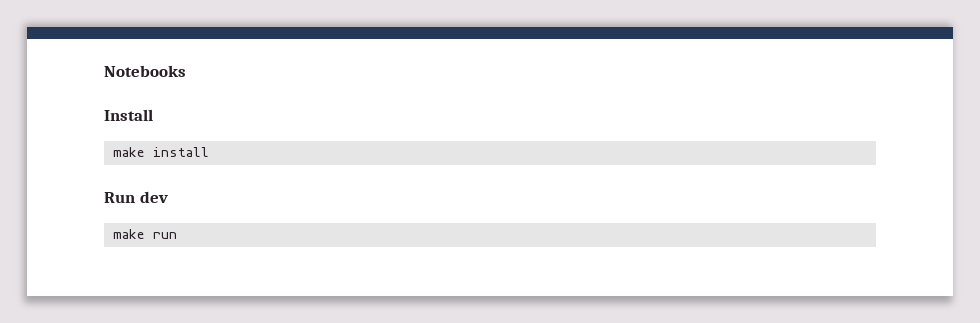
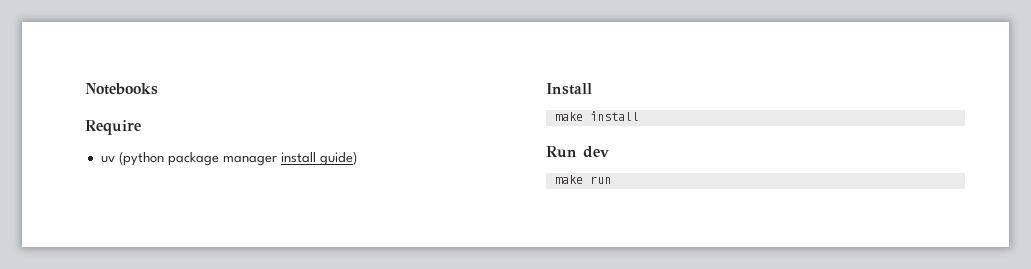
+ Require
+ uv (python package manager install guide)

